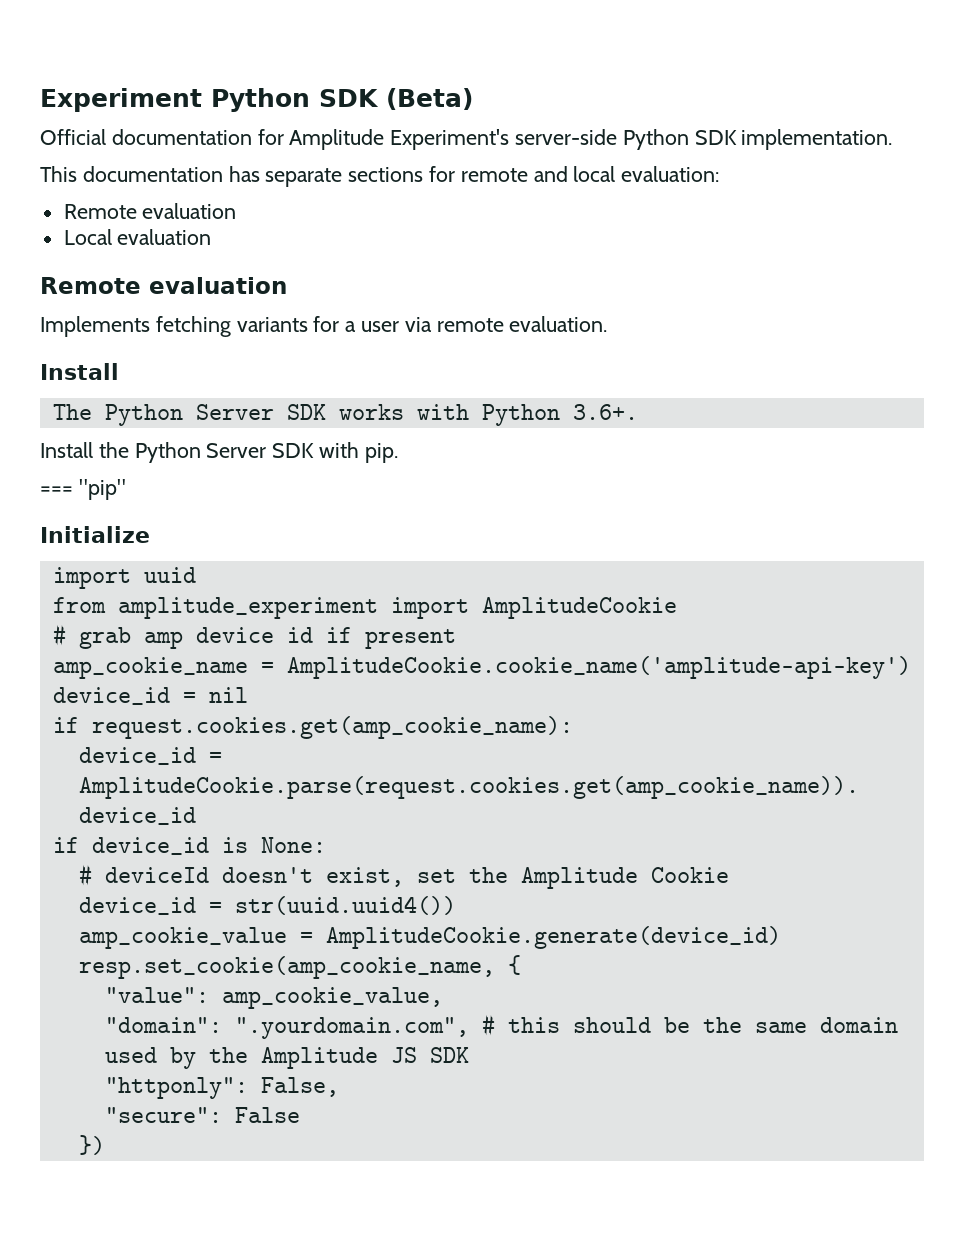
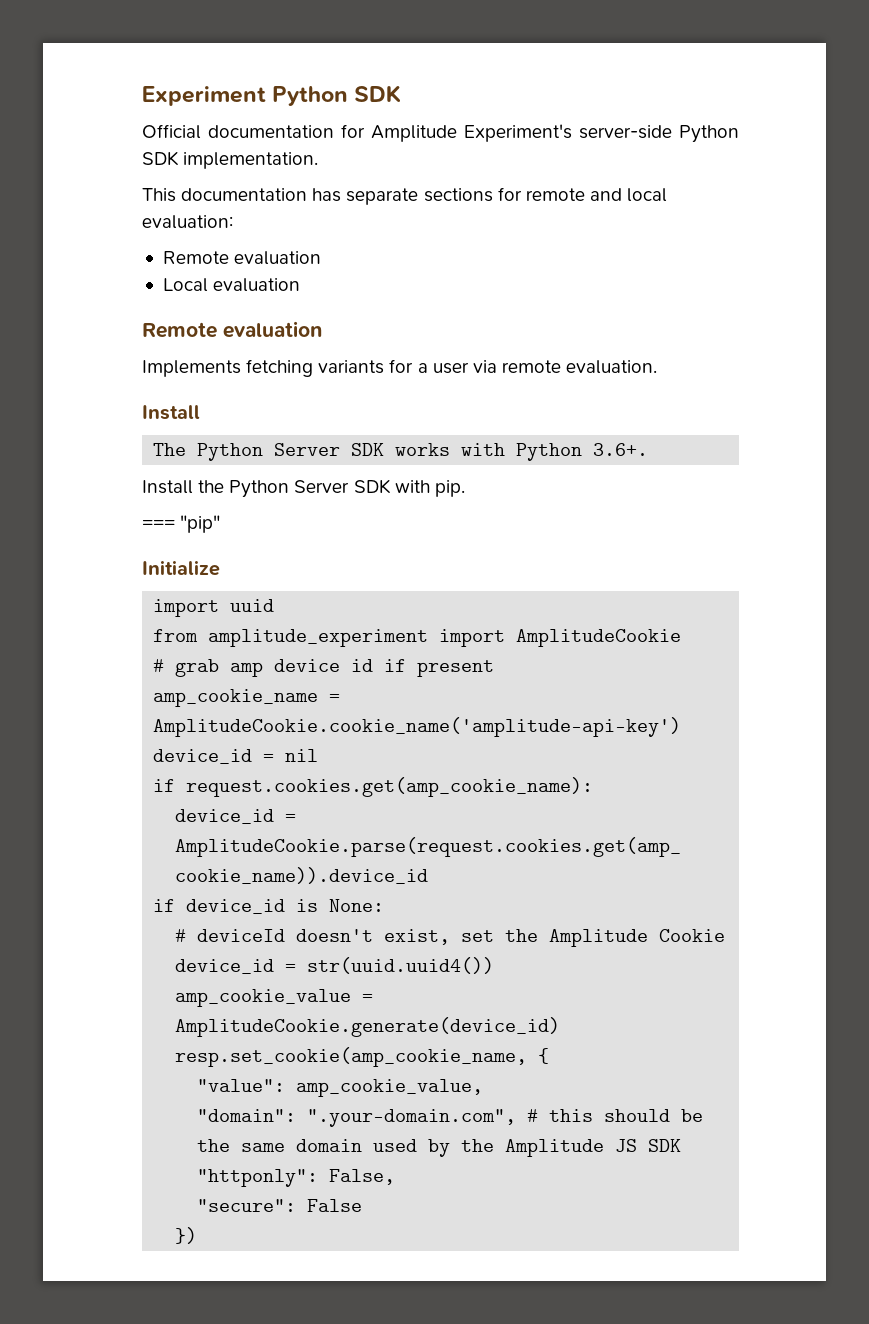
- Experiment Python SDK (Beta)
+ Experiment Python SDK
- "domain": ".yourdomain.com", # this should be the same domain used by the Amplitude JS SDK
+ "domain": ".your-domain.com", # this should be the same domain used by the Amplitude JS SDK

